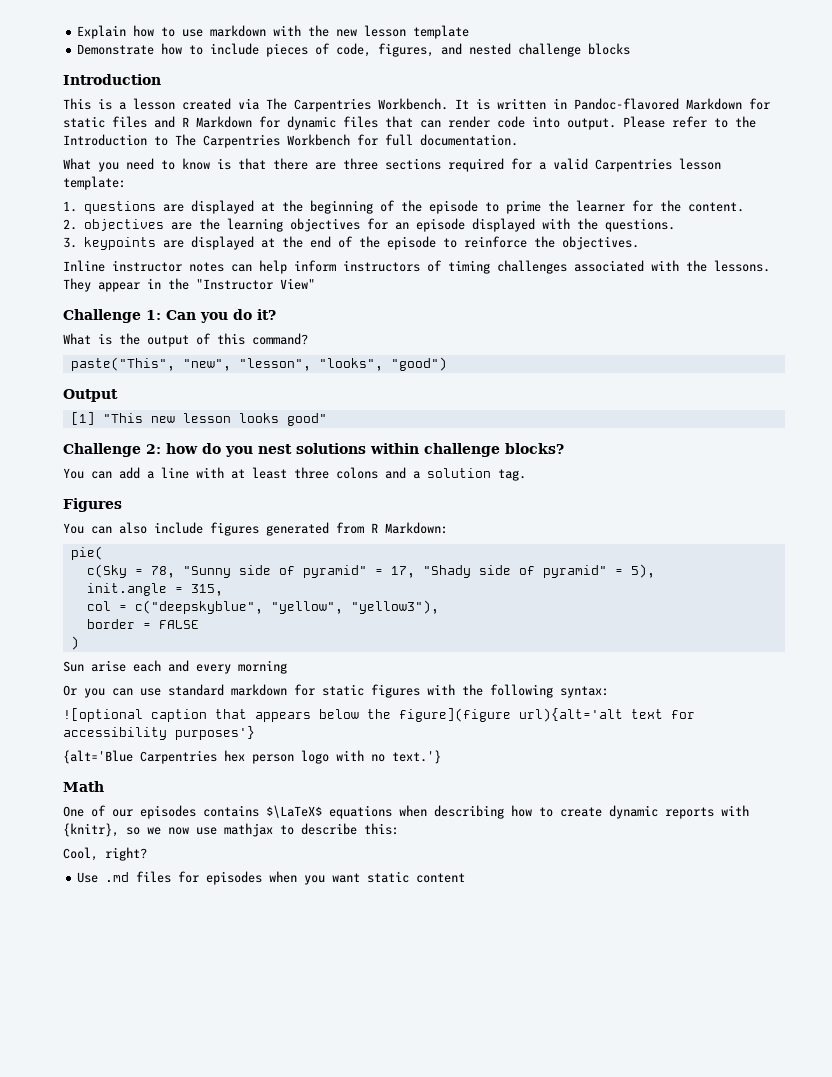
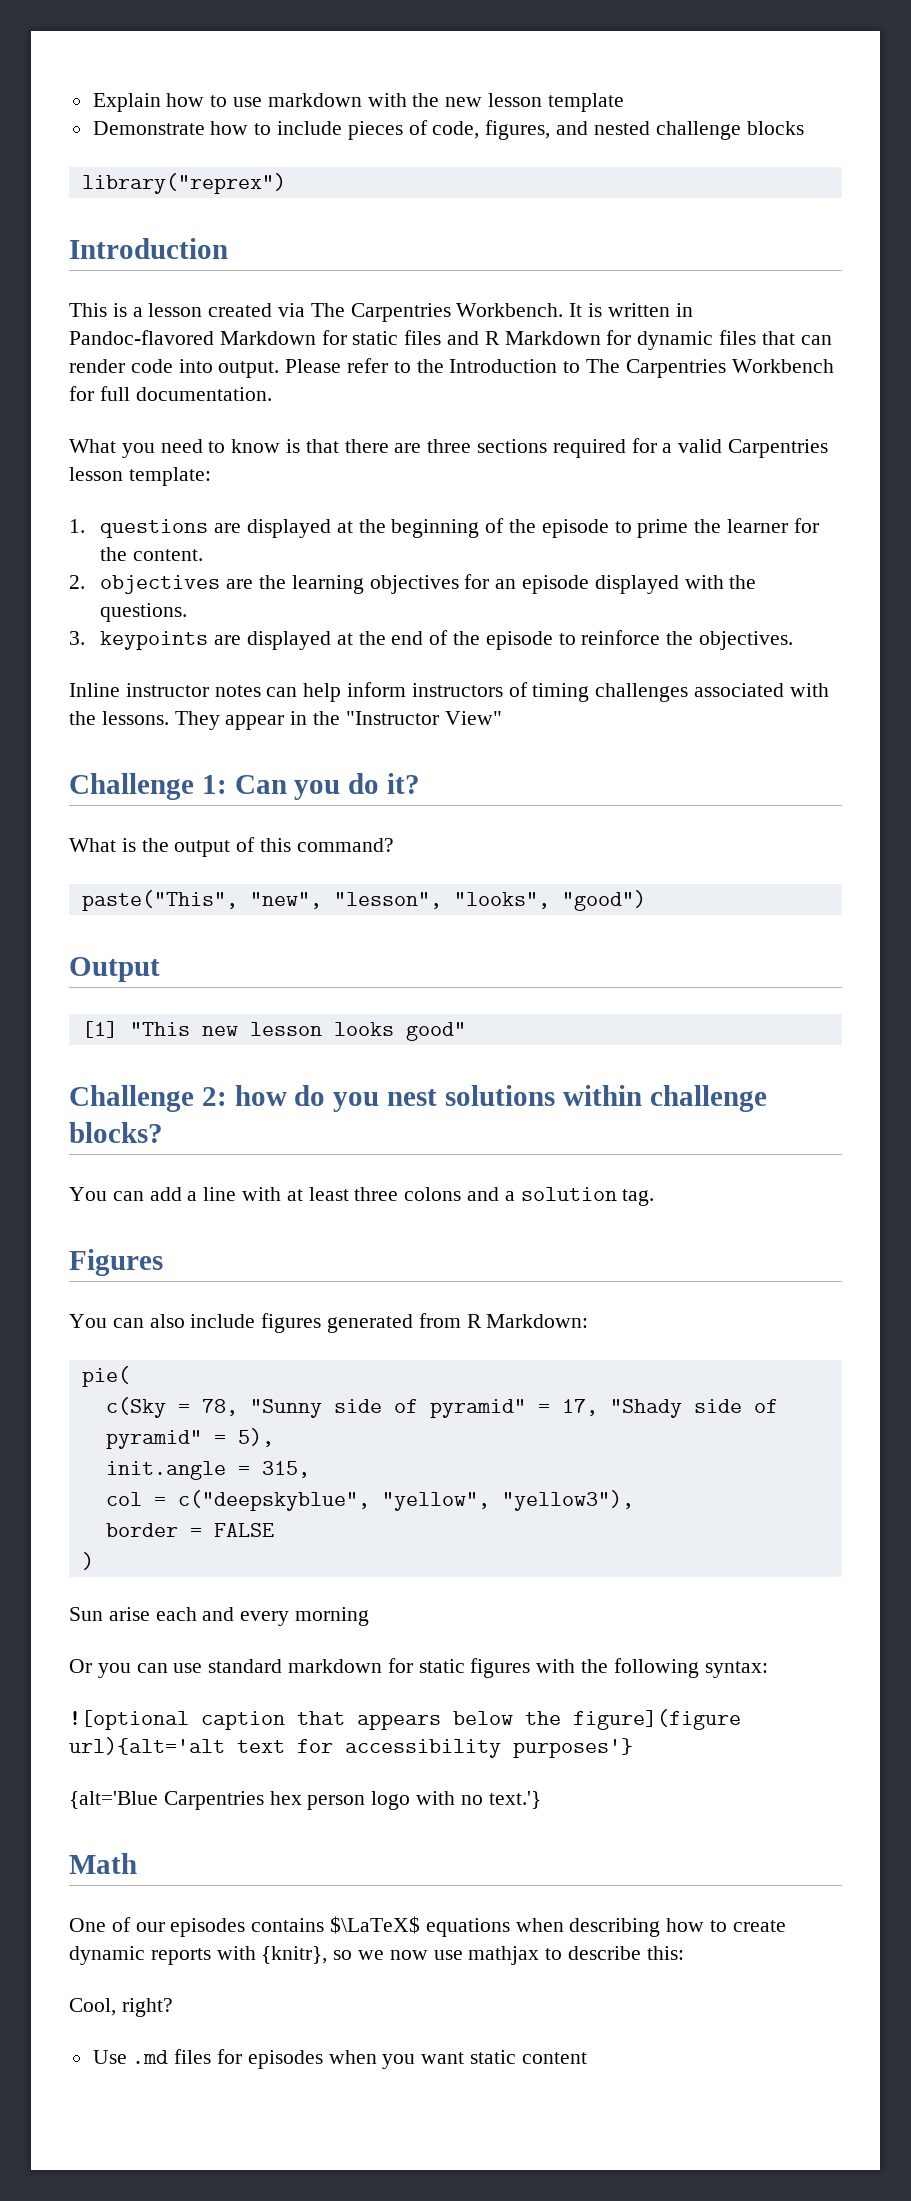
+ library("reprex")

